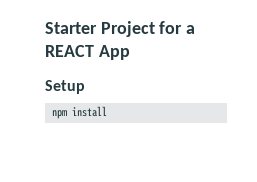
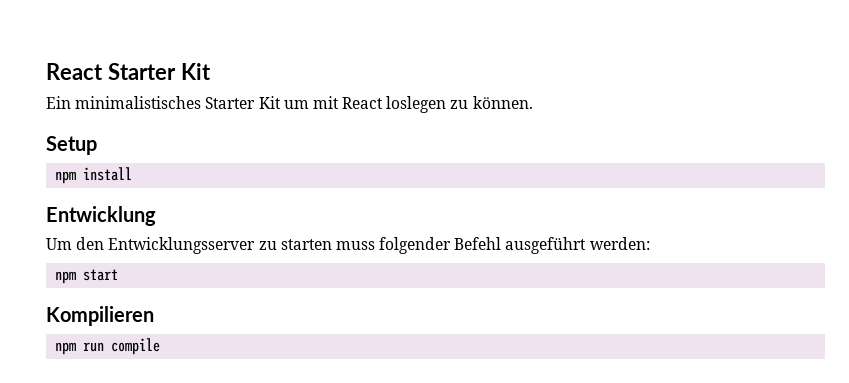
- Starter Project for a REACT App
+ React Starter Kit
+ Ein minimalistisches Starter Kit um mit React loslegen zu können.
  Setup
  npm install
+ Entwicklung
+ Um den Entwicklungsserver zu starten muss folgender Befehl ausgeführt werden:
+ npm start
+ Kompilieren
+ npm run compile

